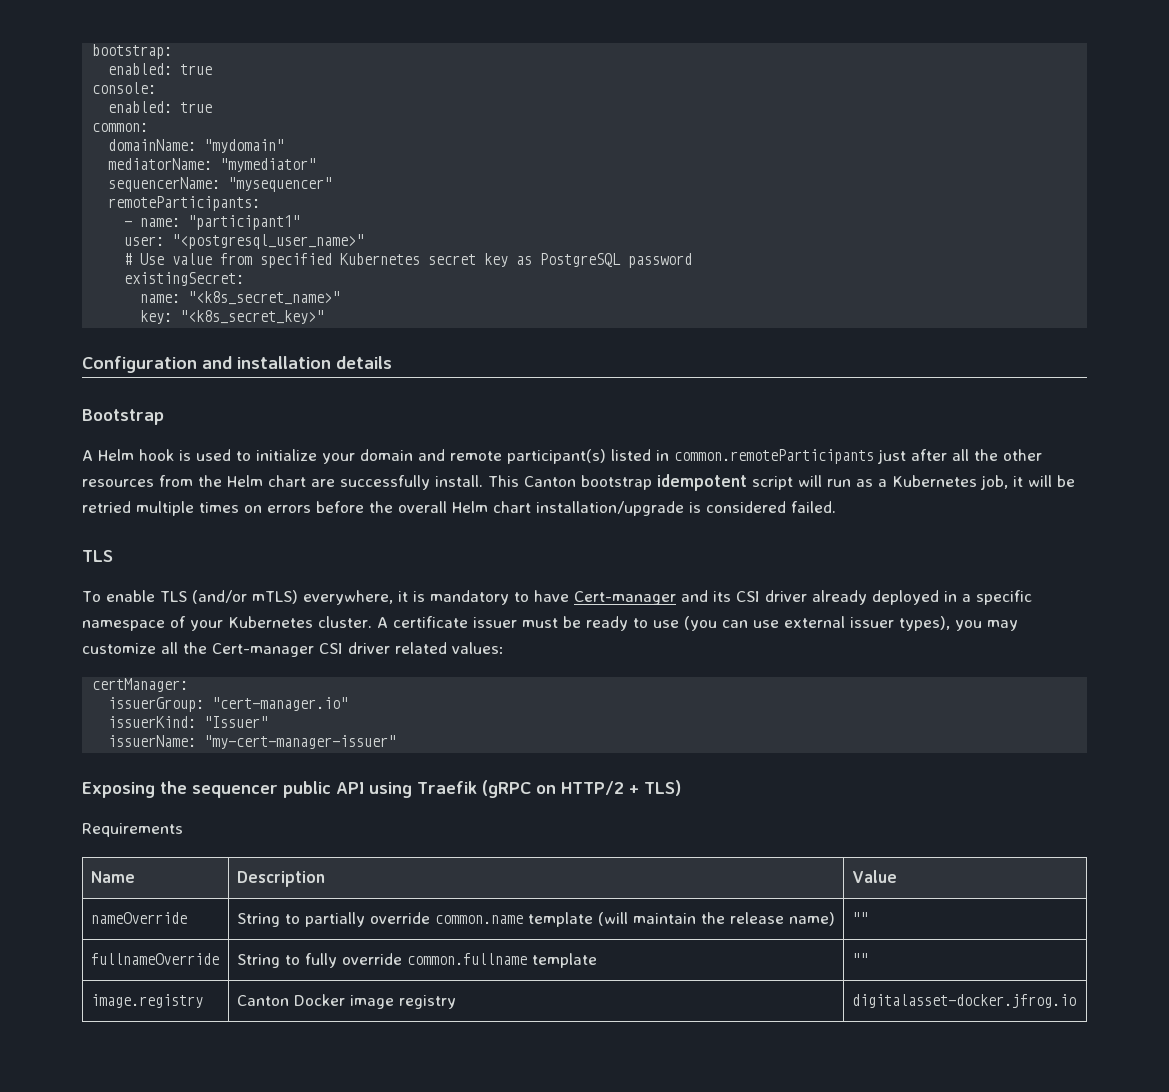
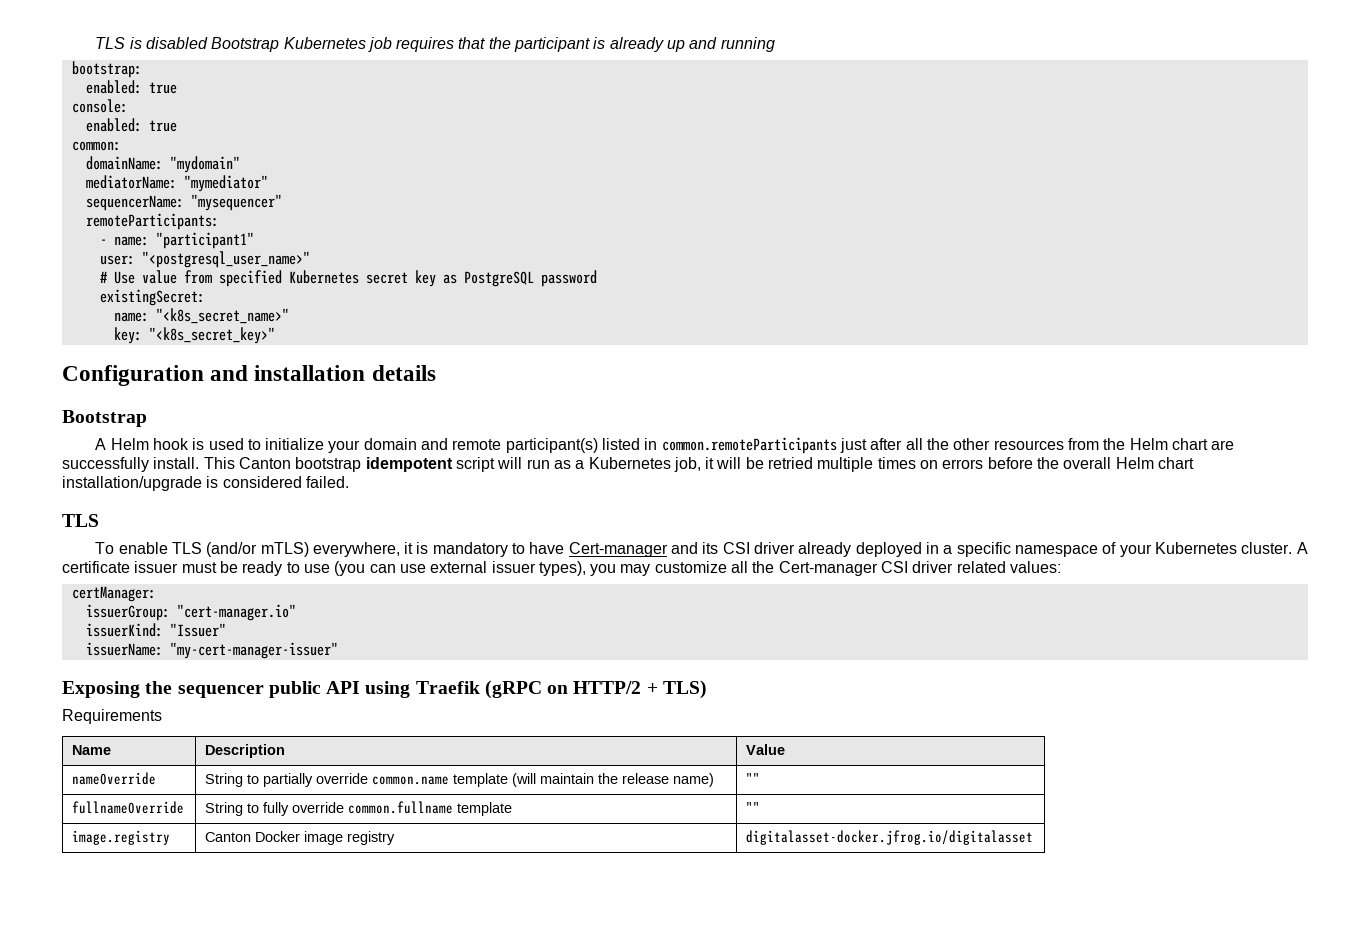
+ TLS is disabled Bootstrap Kubernetes job requires that the participant is already up and running
- image.registry | Canton Docker image registry | digitalasset-docker.jfrog.io
+ image.registry | Canton Docker image registry | digitalasset-docker.jfrog.io/digitalasset

